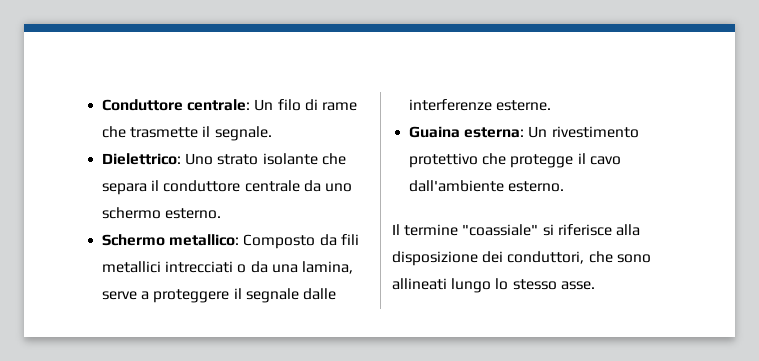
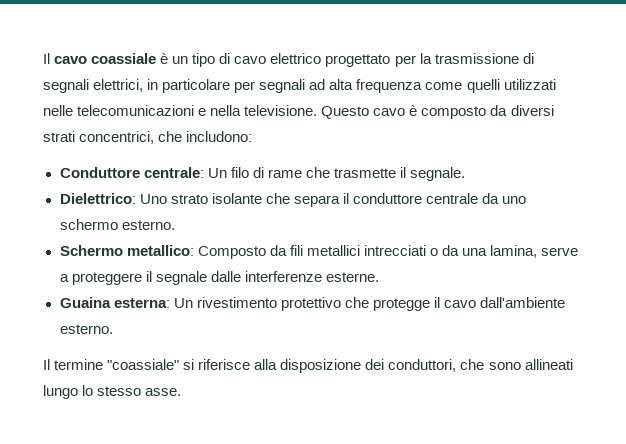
+ Il cavo coassiale è un tipo di cavo elettrico progettato per la trasmissione di segnali elettrici, in particolare per segnali ad alta frequenza come quelli utilizzati nelle telecomunicazioni e nella televisione. Questo cavo è composto da diversi strati concentrici, che includono:

